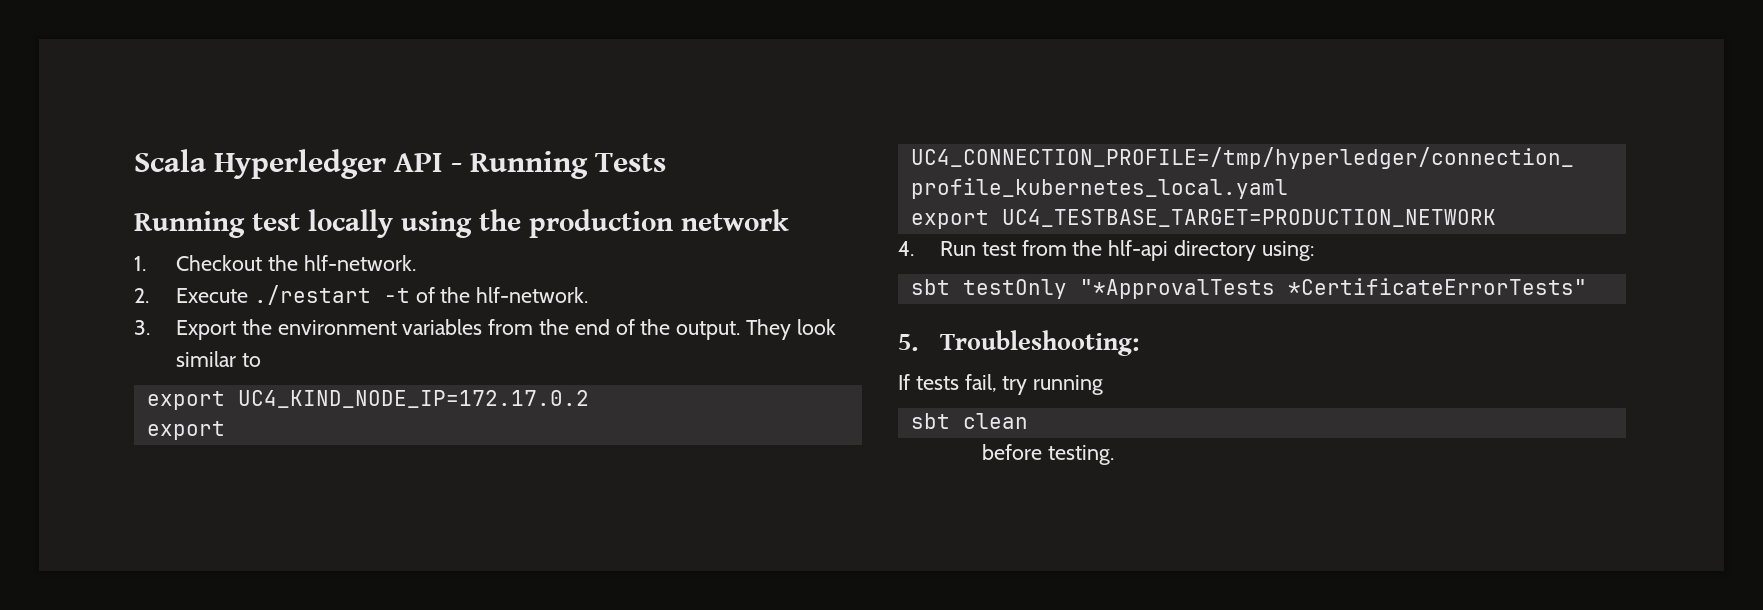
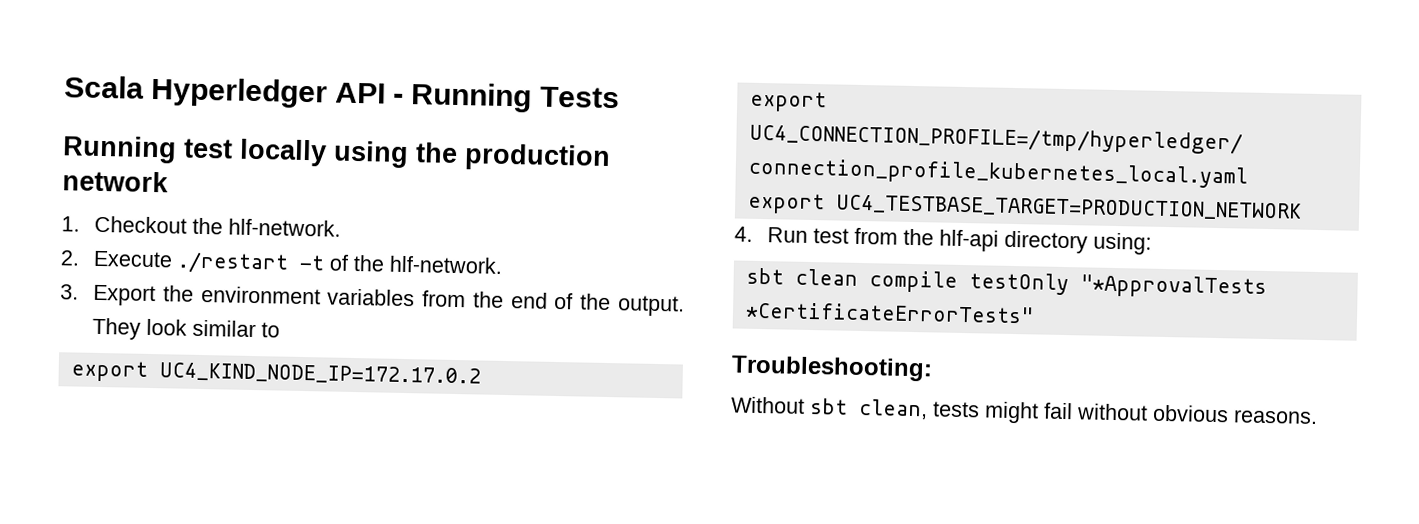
- sbt testOnly "*ApprovalTests *CertificateErrorTests"
+ sbt clean compile testOnly "*ApprovalTests *CertificateErrorTests"
- 5. Troubleshooting:
+ Troubleshooting:
- If tests fail, try running
- sbt clean
- before testing.
+ Without sbt clean, tests might fail without obvious reasons.

